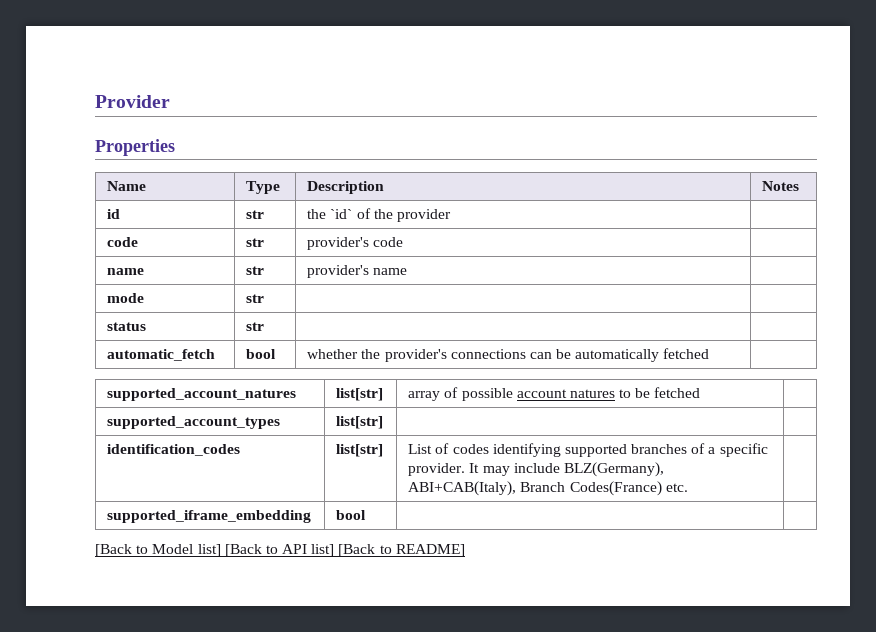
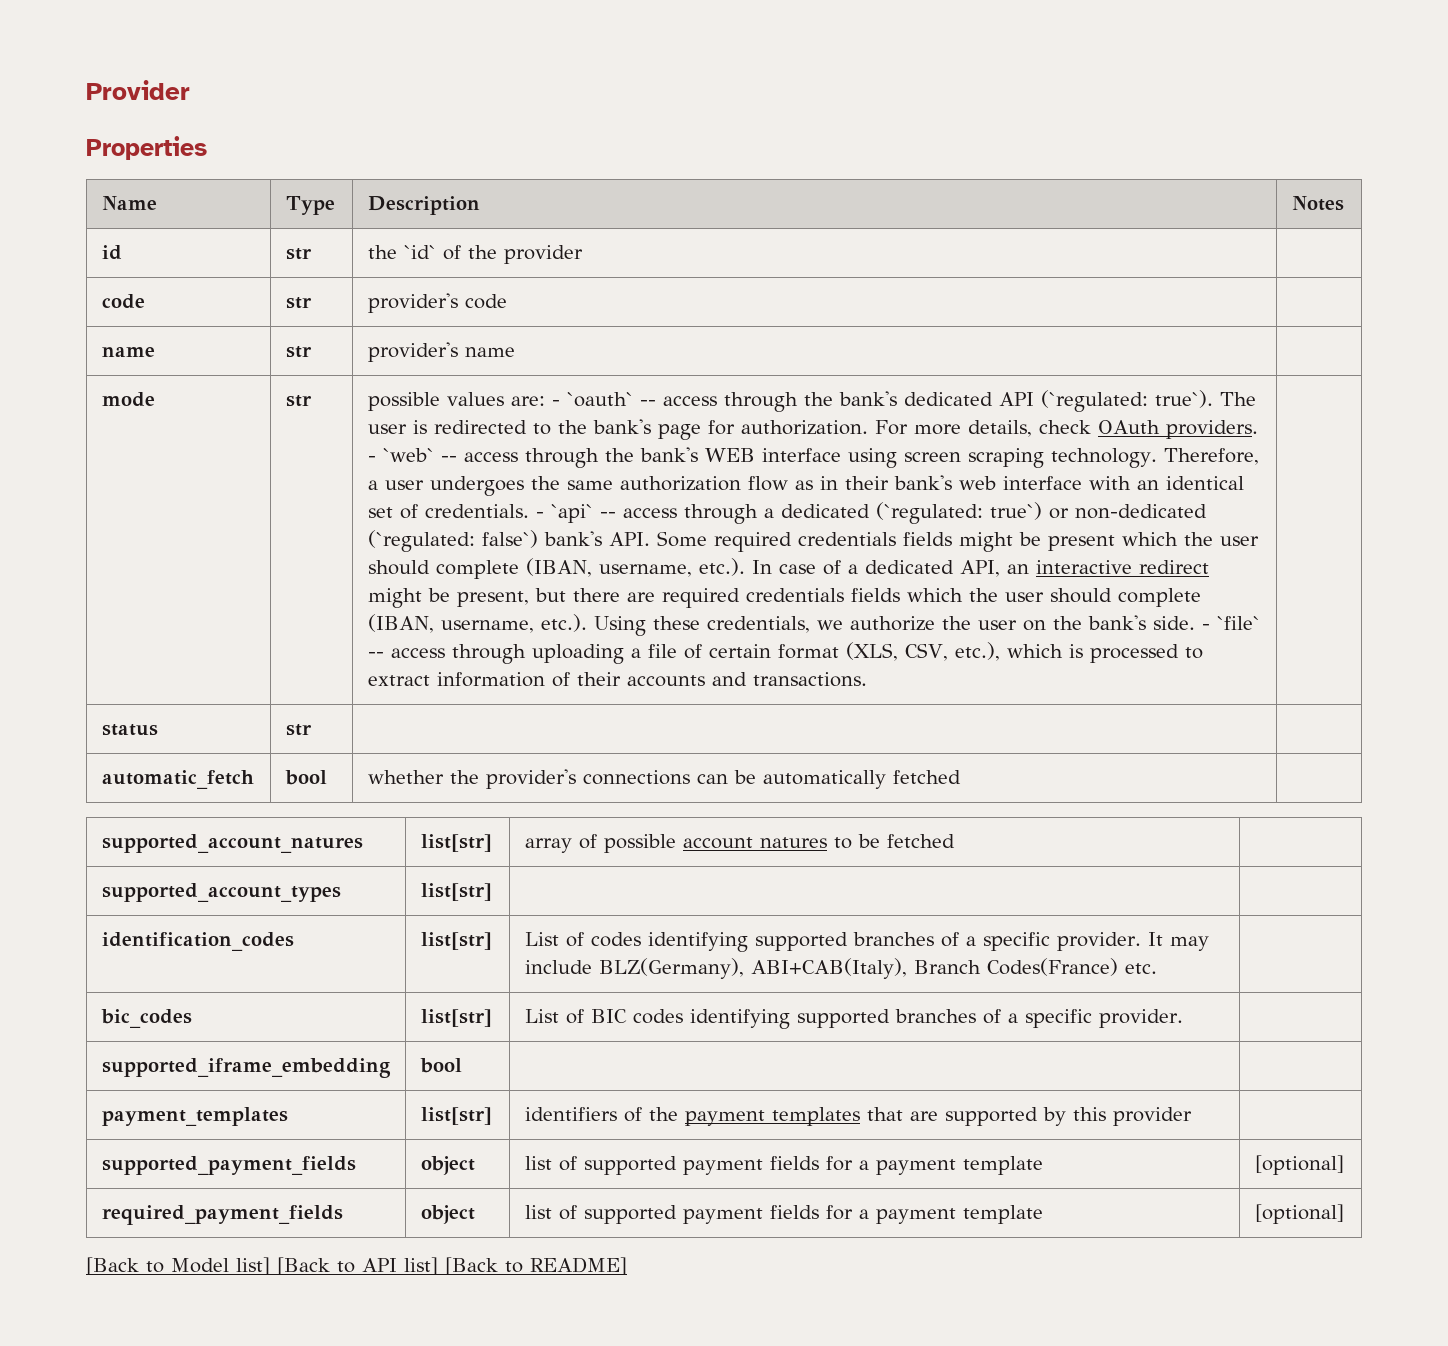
+ possible values are: - `oauth` -- access through the bank's dedicated API (`regulated: true`). The user is redirected to the bank's page for authorization. For more details, check OAuth providers. - `web` -- access through the bank's WEB interface using screen scraping technology. Therefore, a user undergoes the same authorization flow as in their bank's web interface with an identical set of credentials. - `api` -- access through a dedicated (`regulated: true`) or non-dedicated (`regulated: false`) bank's API. Some required credentials fields might be present which the user should complete (IBAN, username, etc.). In case of a dedicated API, an interactive redirect might be present, but there are required credentials fields which the user should complete (IBAN, username, etc.). Using these credentials, we authorize the user on the bank's side. - `file` -- access through uploading a file of certain format (XLS, CSV, etc.), which is processed to extract information of their accounts and transactions.
+ bic_codes | list[str] | List of BIC codes identifying supported branches of a specific provider. |
  supported_iframe_embedding | bool | |
+ payment_templates | list[str] | identifiers of the payment templates that are supported by this provider |
+ supported_payment_fields | object | list of supported payment fields for a payment template | [optional]
+ required_payment_fields | object | list of supported payment fields for a payment template | [optional]

